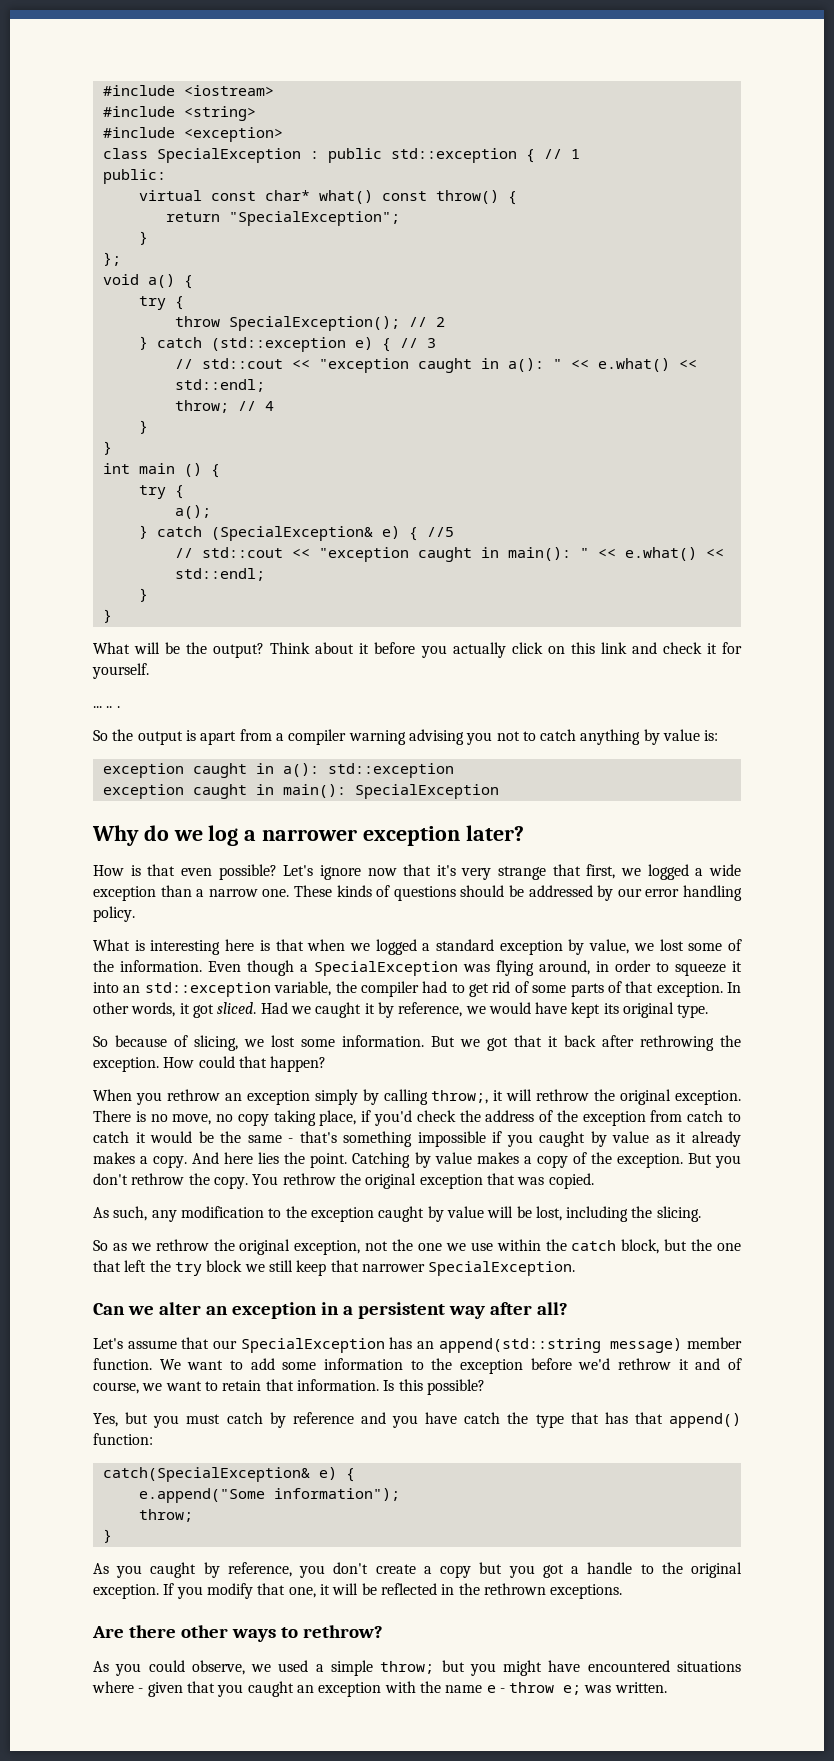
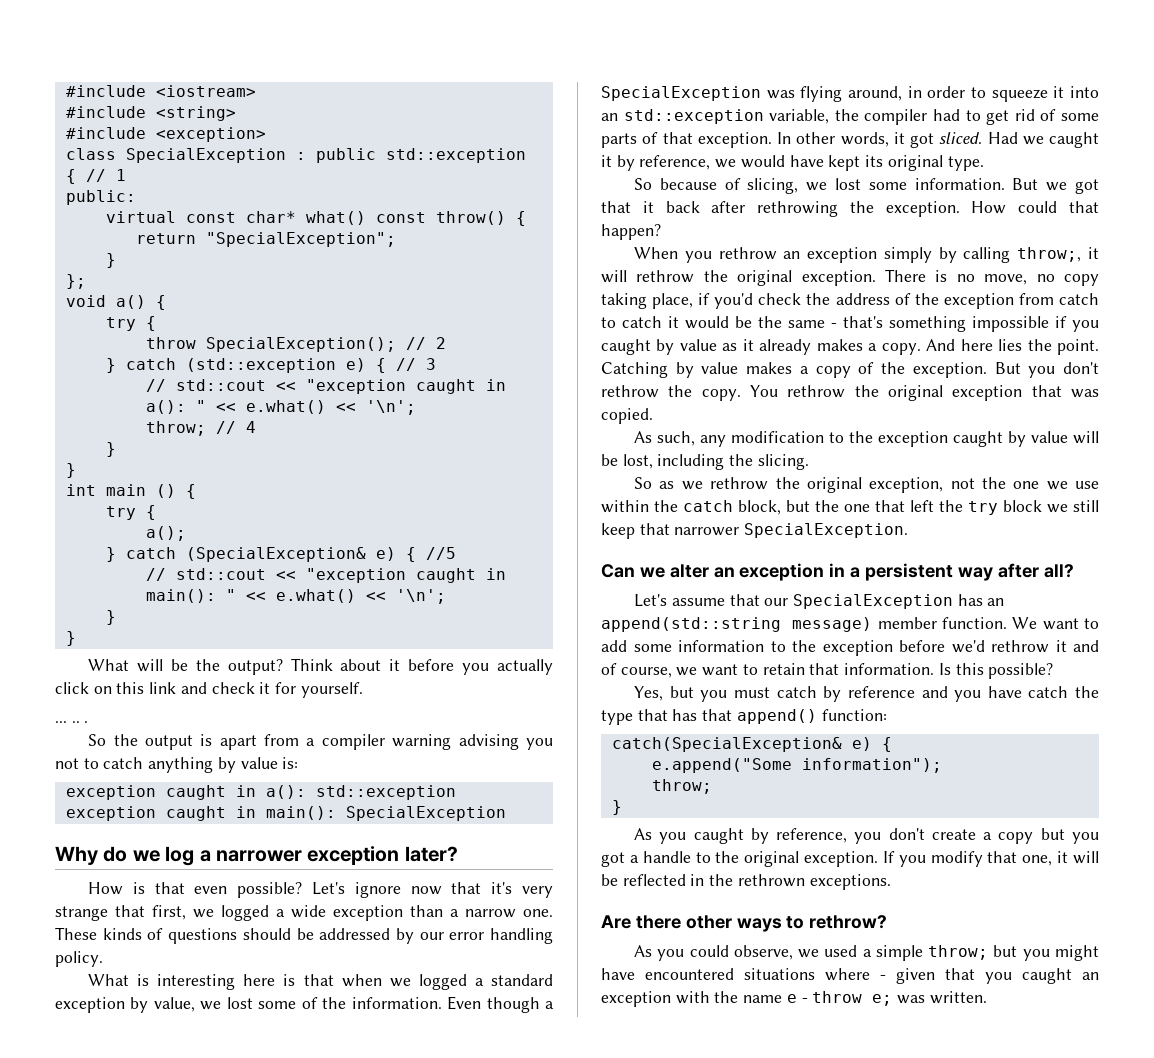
- // std::cout << "exception caught in a(): " << e.what() << std::endl;
+ // std::cout << "exception caught in a(): " << e.what() << '\n';
- // std::cout << "exception caught in main(): " << e.what() << std::endl;
+ // std::cout << "exception caught in main(): " << e.what() << '\n';

